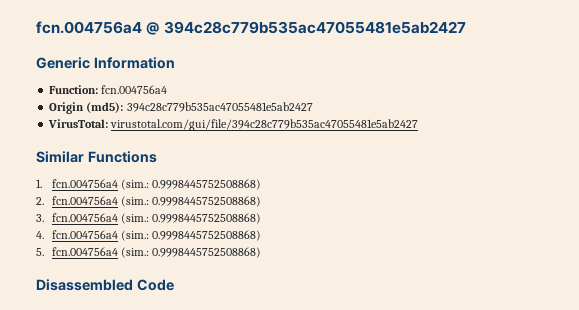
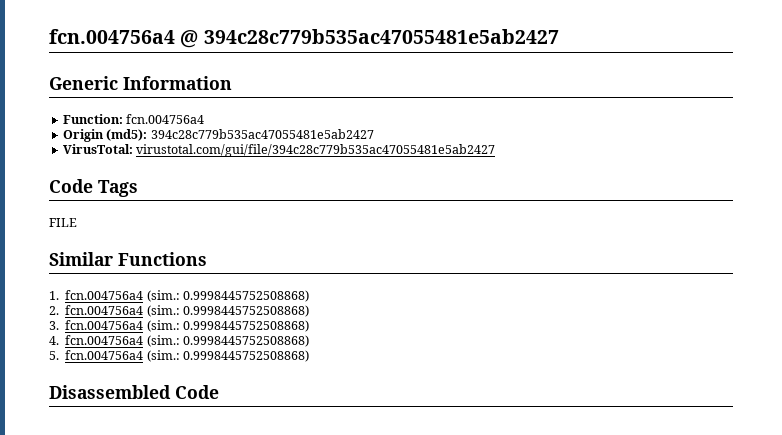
+ Code Tags
+ FILE

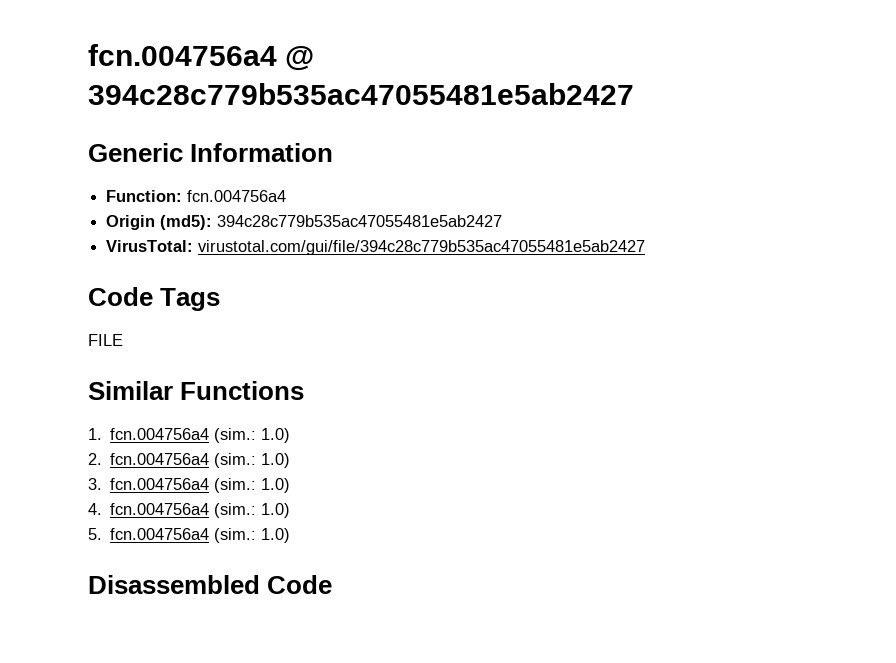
- 1. fcn.004756a4 (sim.: 0.9998445752508868)
+ 1. fcn.004756a4 (sim.: 1.0)
- 2. fcn.004756a4 (sim.: 0.9998445752508868)
+ 2. fcn.004756a4 (sim.: 1.0)
- 3. fcn.004756a4 (sim.: 0.9998445752508868)
+ 3. fcn.004756a4 (sim.: 1.0)
- 4. fcn.004756a4 (sim.: 0.9998445752508868)
+ 4. fcn.004756a4 (sim.: 1.0)
- 5. fcn.004756a4 (sim.: 0.9998445752508868)
+ 5. fcn.004756a4 (sim.: 1.0)

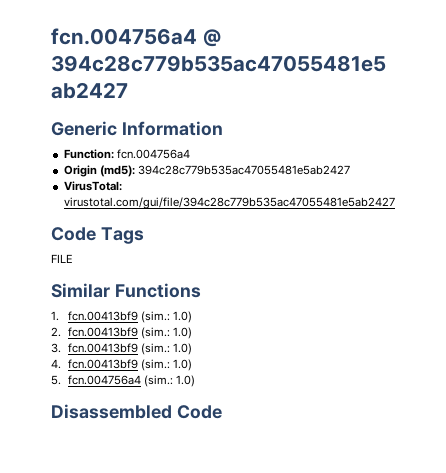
- 1. fcn.004756a4 (sim.: 1.0)
+ 1. fcn.00413bf9 (sim.: 1.0)
- 2. fcn.004756a4 (sim.: 1.0)
+ 2. fcn.00413bf9 (sim.: 1.0)
- 3. fcn.004756a4 (sim.: 1.0)
+ 3. fcn.00413bf9 (sim.: 1.0)
- 4. fcn.004756a4 (sim.: 1.0)
+ 4. fcn.00413bf9 (sim.: 1.0)

